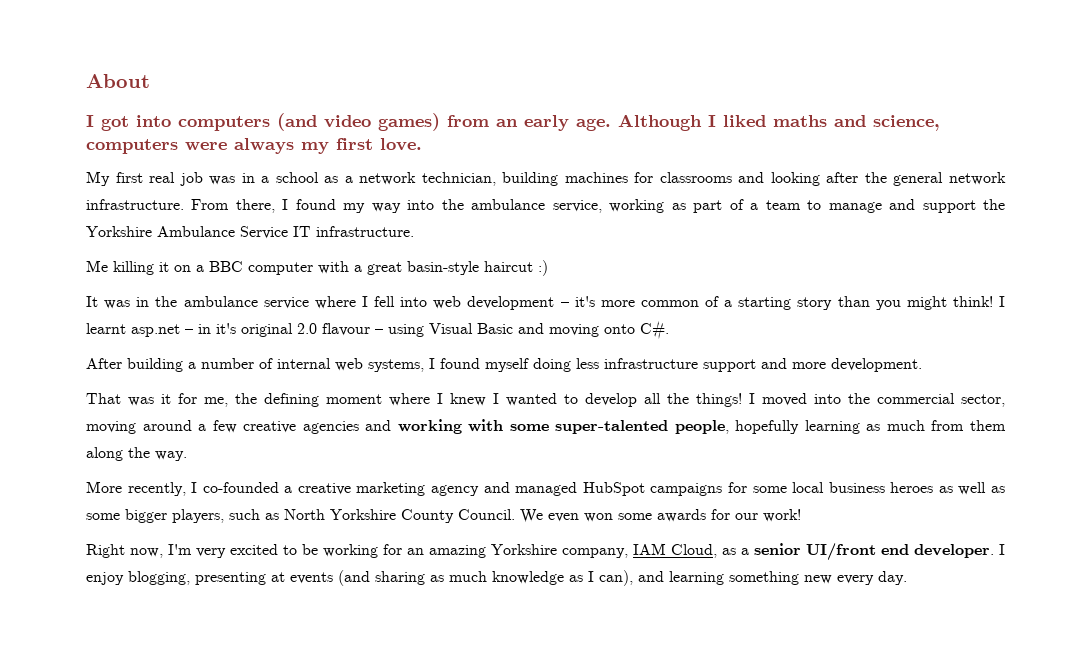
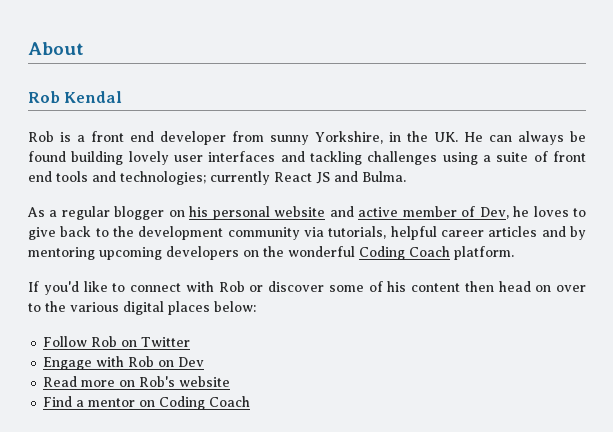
- I got into computers (and video games) from an early age. Although I liked maths and science, computers were always my first love.
- My first real job was in a school as a network technician, building machines for classrooms and looking after the general network infrastructure. From there, I found my way into the ambulance service, working as part of a team to manage and support the Yorkshire Ambulance Service IT infrastructure.
- Me killing it on a BBC computer with a great basin-style haircut :)
- It was in the ambulance service where I fell into web development – it's more common of a starting story than you might think! I learnt asp.net – in it's original 2.0 flavour – using Visual Basic and moving onto C#.
- After building a number of internal web systems, I found myself doing less infrastructure support and more development.
- That was it for me, the defining moment where I knew I wanted to develop all the things! I moved into the commercial sector, moving around a few creative agencies and working with some super-talented people, hopefully learning as much from them along the way.
- More recently, I co-founded a creative marketing agency and managed HubSpot campaigns for some local business heroes as well as some bigger players, such as North Yorkshire County Council. We even won some awards for our work!
- Right now, I'm very excited to be working for an amazing Yorkshire company, IAM Cloud, as a senior UI/front end developer. I enjoy blogging, presenting at events (and sharing as much knowledge as I can), and learning something new every day.
+ Rob Kendal
+ Rob is a front end developer from sunny Yorkshire, in the UK. He can always be found building lovely user interfaces and tackling challenges using a suite of front end tools and technologies; currently React JS and Bulma.
+ As a regular blogger on his personal website and active member of Dev, he loves to give back to the development community via tutorials, helpful career articles and by mentoring upcoming developers on the wonderful Coding Coach platform.
+ If you'd like to connect with Rob or discover some of his content then head on over to the various digital places below:
+ Follow Rob on Twitter
+ Engage with Rob on Dev
+ Read more on Rob's website
+ Find a mentor on Coding Coach

